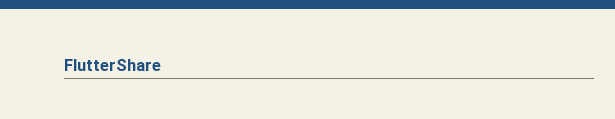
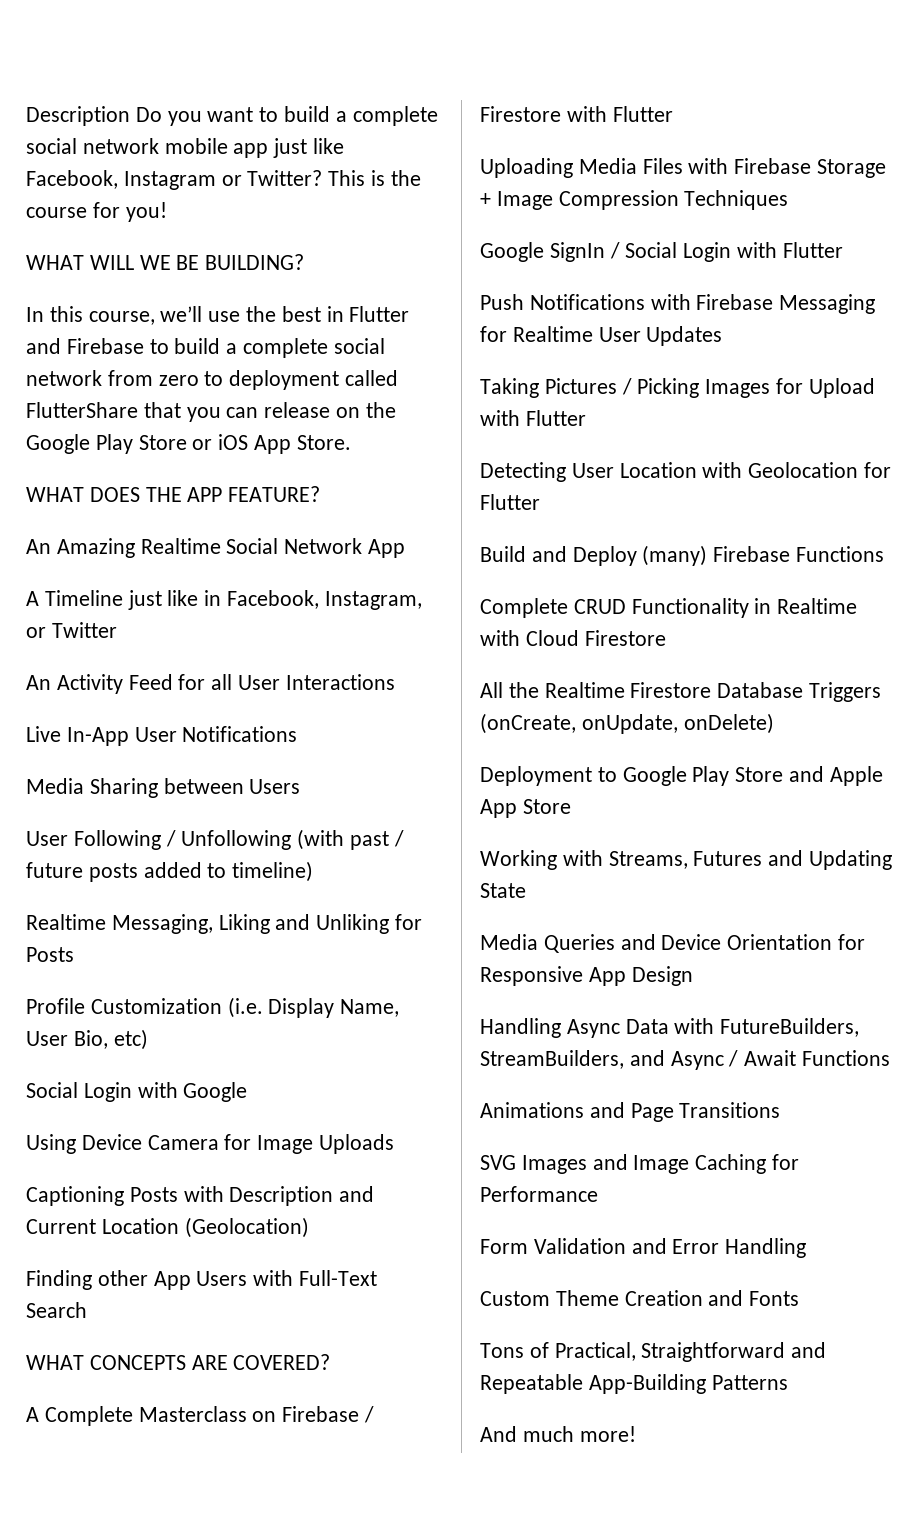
- FlutterShare
+ Description Do you want to build a complete social network mobile app just like Facebook, Instagram or Twitter? This is the course for you!
+ WHAT WILL WE BE BUILDING?
+ In this course, we’ll use the best in Flutter and Firebase to build a complete social network from zero to deployment called FlutterShare that you can release on the Google Play Store or iOS App Store.
+ WHAT DOES THE APP FEATURE?
+ An Amazing Realtime Social Network App
+ A Timeline just like in Facebook, Instagram, or Twitter
+ An Activity Feed for all User Interactions
+ Live In-App User Notifications
+ Media Sharing between Users
+ User Following / Unfollowing (with past / future posts added to timeline)
+ Realtime Messaging, Liking and Unliking for Posts
+ Profile Customization (i.e. Display Name, User Bio, etc)
+ Social Login with Google
+ Using Device Camera for Image Uploads
+ Captioning Posts with Description and Current Location (Geolocation)
+ Finding other App Users with Full-Text Search
+ WHAT CONCEPTS ARE COVERED?
+ A Complete Masterclass on Firebase / Firestore with Flutter
+ Uploading Media Files with Firebase Storage + Image Compression Techniques
+ Google SignIn / Social Login with Flutter
+ Push Notifications with Firebase Messaging for Realtime User Updates
+ Taking Pictures / Picking Images for Upload with Flutter
+ Detecting User Location with Geolocation for Flutter
+ Build and Deploy (many) Firebase Functions
+ Complete CRUD Functionality in Realtime with Cloud Firestore
+ All the Realtime Firestore Database Triggers (onCreate, onUpdate, onDelete)
+ Deployment to Google Play Store and Apple App Store
+ Working with Streams, Futures and Updating State
+ Media Queries and Device Orientation for Responsive App Design
+ Handling Async Data with FutureBuilders, StreamBuilders, and Async / Await Functions
+ Animations and Page Transitions
+ SVG Images and Image Caching for Performance
+ Form Validation and Error Handling
+ Custom Theme Creation and Fonts
+ Tons of Practical, Straightforward and Repeatable App-Building Patterns
+ And much more!

